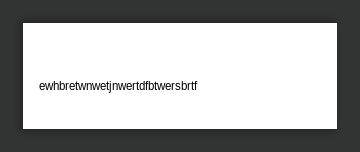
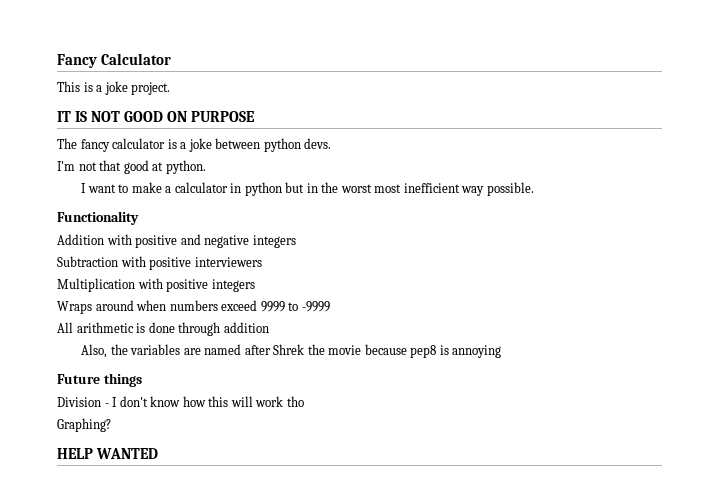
- ewhbretwnwetjnwertdfbtwersbrtf
+ Fancy Calculator
+ This is a joke project.
+ IT IS NOT GOOD ON PURPOSE
+ The fancy calculator is a joke between python devs.
+ I'm not that good at python.
+ I want to make a calculator in python but in the worst most inefficient way possible.
+ Functionality
+ Addition with positive and negative integers
+ Subtraction with positive interviewers
+ Multiplication with positive integers
+ Wraps around when numbers exceed 9999 to -9999
+ All arithmetic is done through addition
+ Also, the variables are named after Shrek the movie because pep8 is annoying
+ Future things
+ Division - I don't know how this will work tho
+ Graphing?
+ HELP WANTED

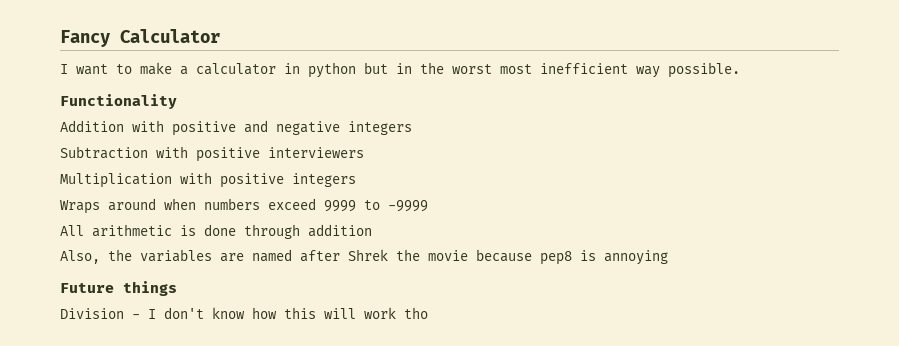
- This is a joke project.
- IT IS NOT GOOD ON PURPOSE
- The fancy calculator is a joke between python devs.
- I'm not that good at python.
- Graphing?
- HELP WANTED

